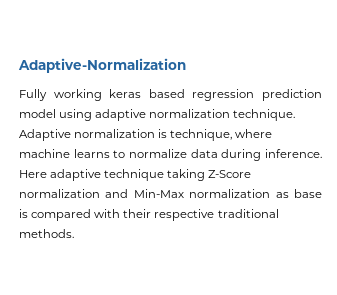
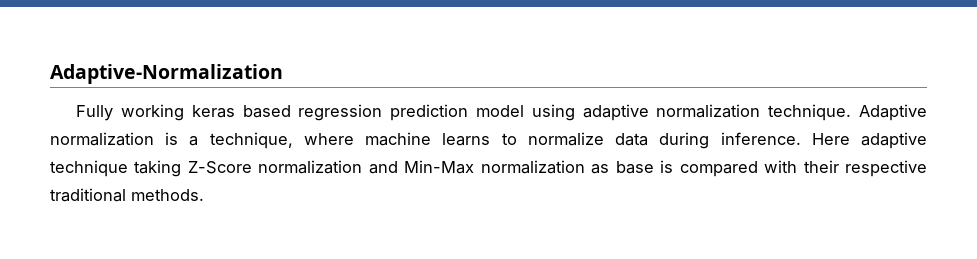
- Adaptive normalization is technique, where machine learns to normalize data during inference.
+ Adaptive normalization is a technique, where machine learns to normalize data during inference.

